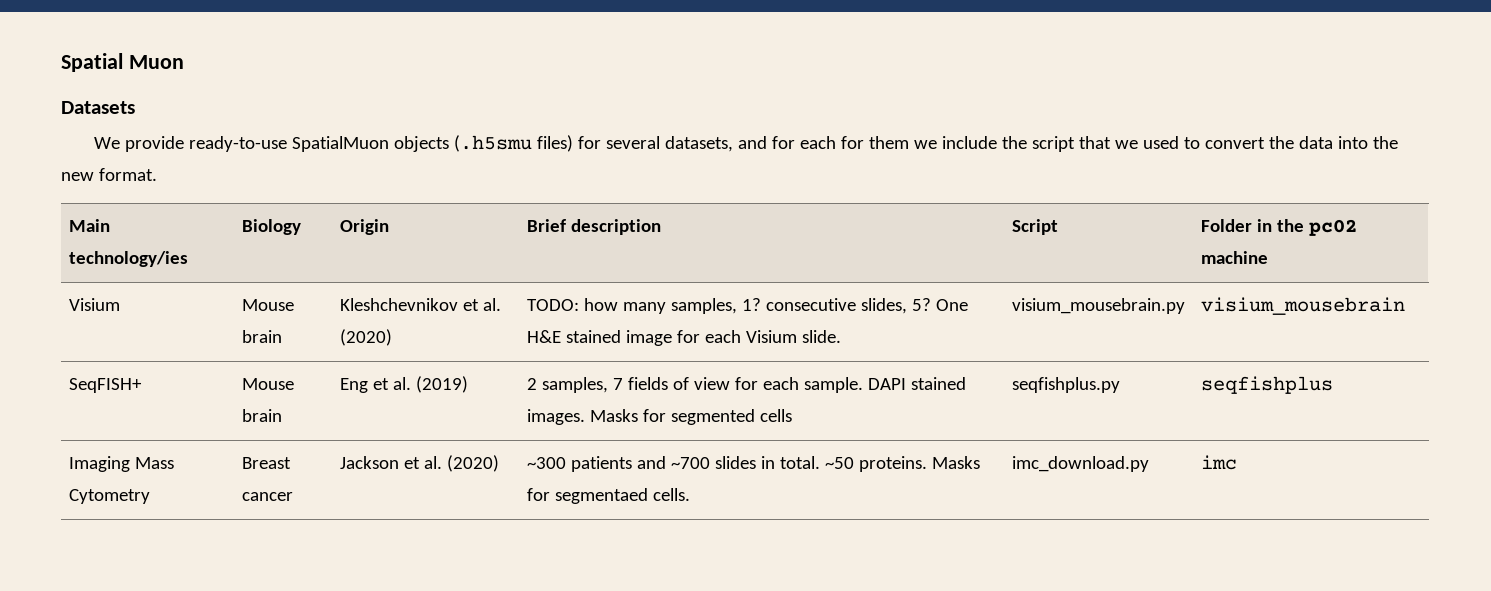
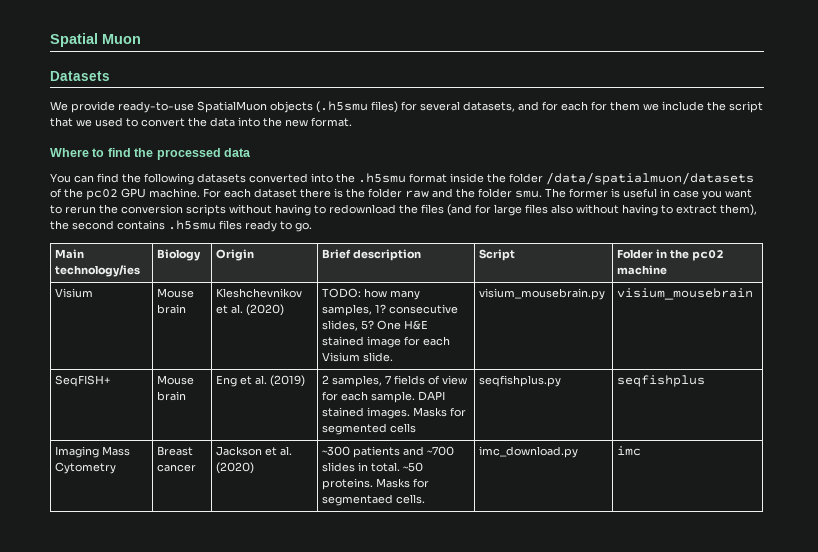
+ Where to find the processed data
+ You can find the following datasets converted into the .h5smu format inside the folder /data/spatialmuon/datasets of the pc02 GPU machine. For each dataset there is the folder raw and the folder smu. The former is useful in case you want to rerun the conversion scripts without having to redownload the files (and for large files also without having to extract them), the second contains .h5smu files ready to go.

